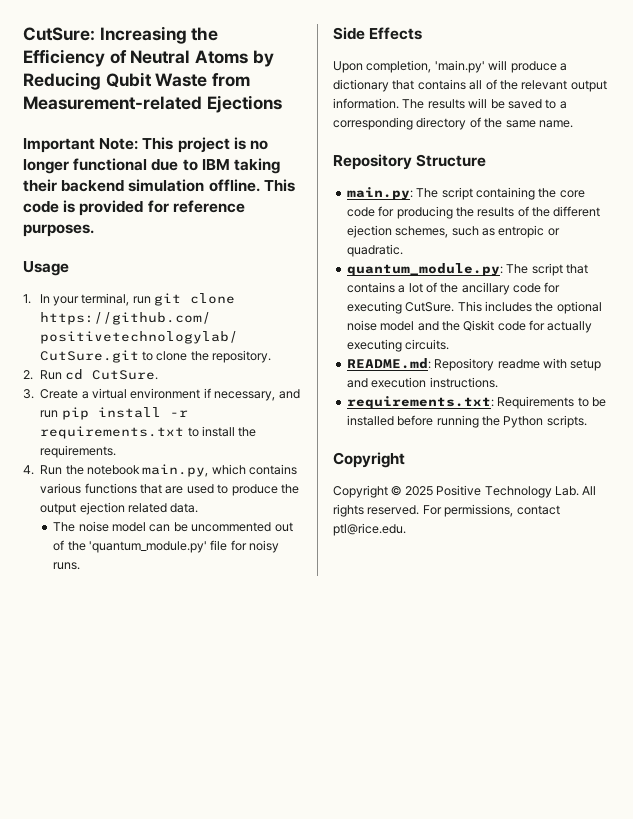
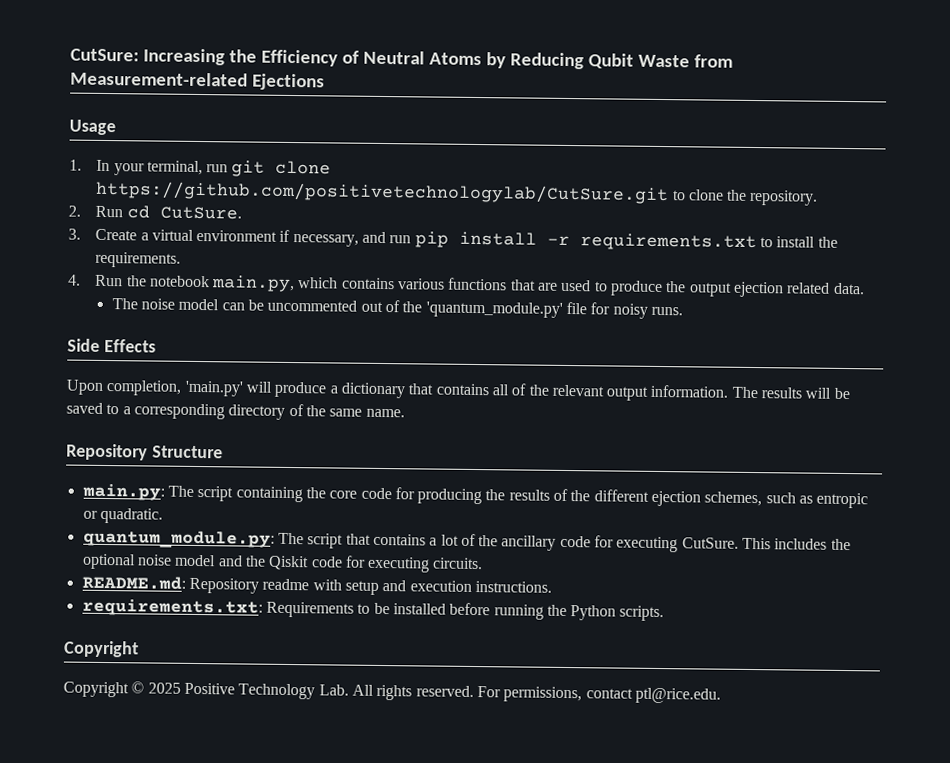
- Important Note: This project is no longer functional due to IBM taking their backend simulation offline. This code is provided for reference purposes.
- This includes the optional noise model and the Qiskit code for actually executing circuits.
+ This includes the optional noise model and the Qiskit code for executing circuits.

